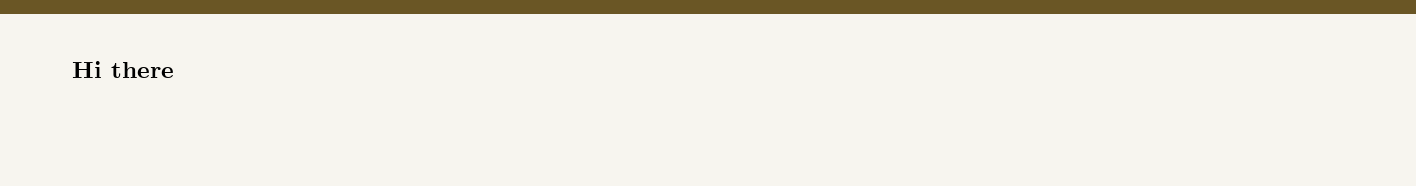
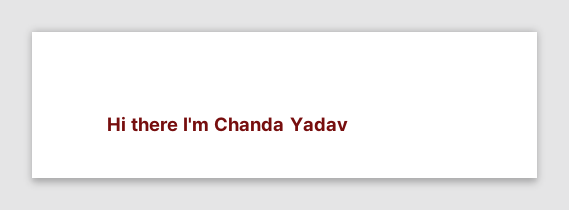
- Hi there
+ Hi there I'm Chanda Yadav

